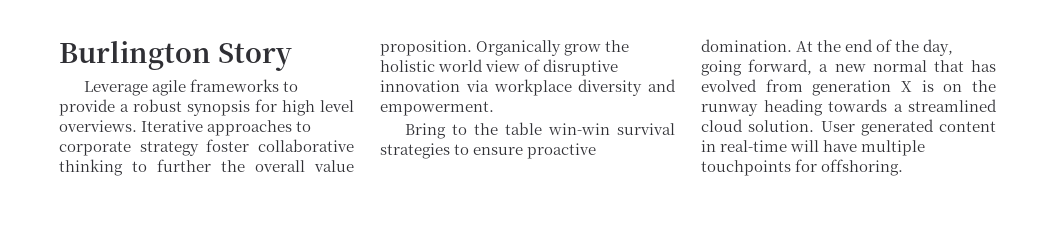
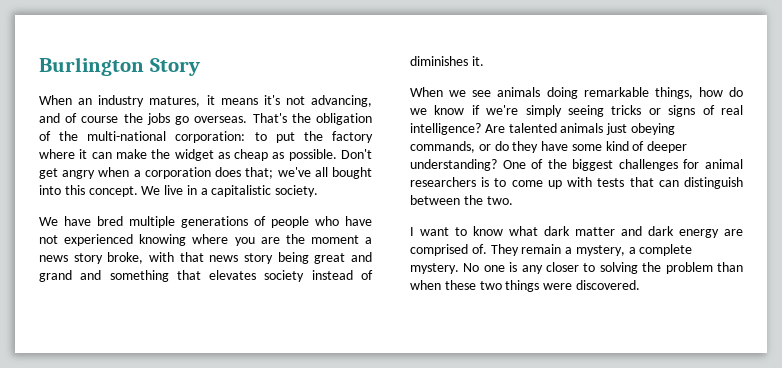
- Leverage agile frameworks to provide a robust synopsis for high level overviews. Iterative approaches to corporate strategy foster collaborative thinking to further the overall value proposition. Organically grow the holistic world view of disruptive innovation via workplace diversity and empowerment.
- Bring to the table win-win survival strategies to ensure proactive domination. At the end of the day, going forward, a new normal that has evolved from generation X is on the runway heading towards a streamlined cloud solution. User generated content in real-time will have multiple touchpoints for offshoring.
+ When an industry matures, it means it's not advancing, and of course the jobs go overseas. That's the obligation of the multi-national corporation: to put the factory where it can make the widget as cheap as possible. Don't get angry when a corporation does that; we've all bought into this concept. We live in a capitalistic society.
+ We have bred multiple generations of people who have not experienced knowing where you are the moment a news story broke, with that news story being great and grand and something that elevates society instead of diminishes it.
+ When we see animals doing remarkable things, how do we know if we're simply seeing tricks or signs of real intelligence? Are talented animals just obeying commands, or do they have some kind of deeper understanding? One of the biggest challenges for animal researchers is to come up with tests that can distinguish between the two.
+ I want to know what dark matter and dark energy are comprised of. They remain a mystery, a complete mystery. No one is any closer to solving the problem than when these two things were discovered.

